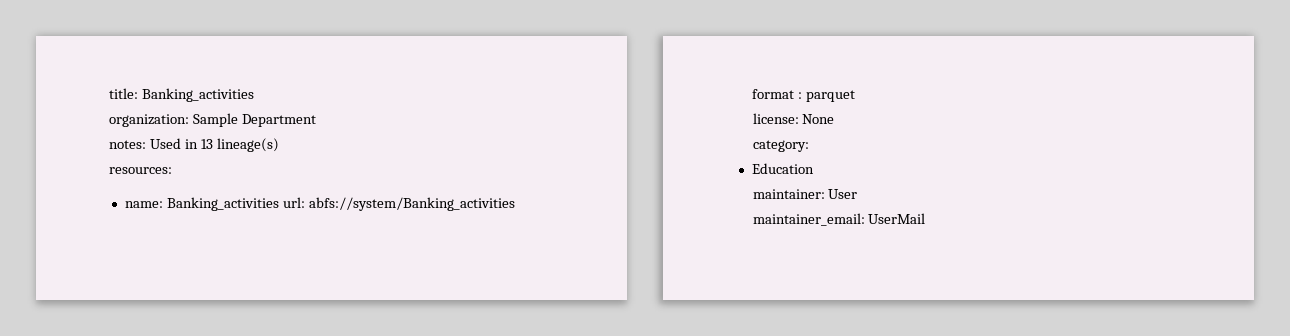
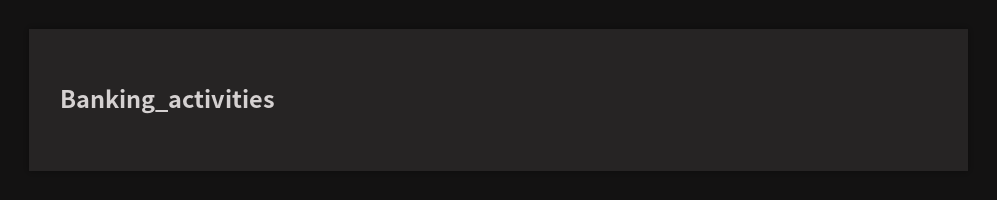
- title: Banking_activities
- organization: Sample Department
- notes: Used in 13 lineage(s)
- resources:
- name: Banking_activities url: abfs://system/Banking_activities format : parquet
- license: None
- category:
- Education
- maintainer: User
- maintainer_email: UserMail
+ Banking_activities

